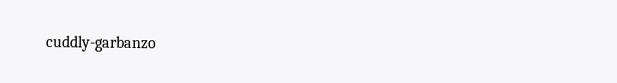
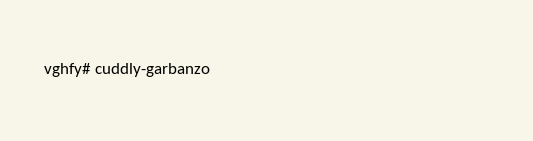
- cuddly-garbanzo
+ vghfy# cuddly-garbanzo

